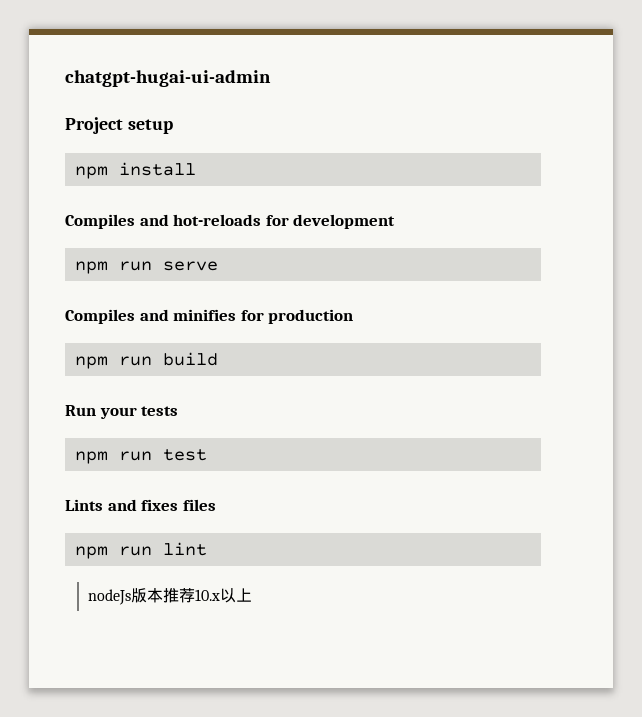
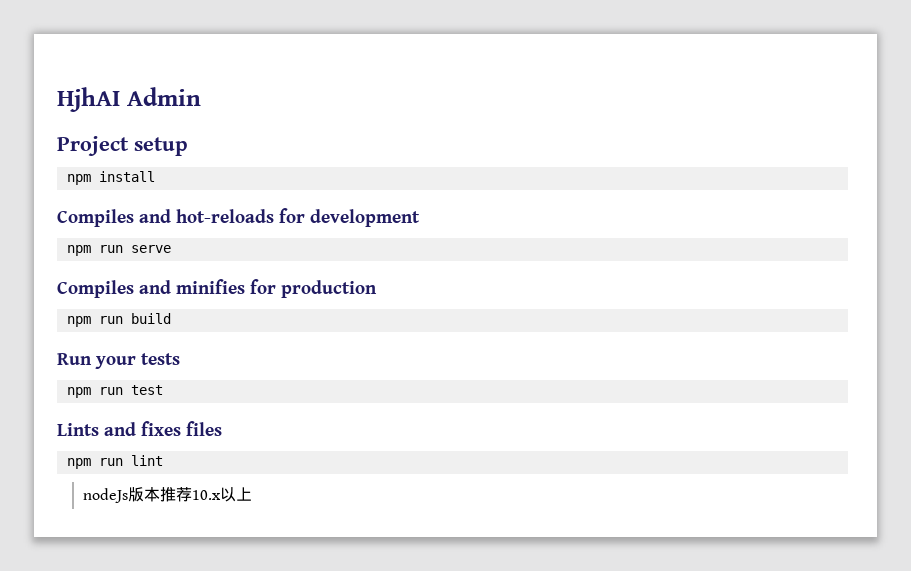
- chatgpt-hugai-ui-admin
+ HjhAI Admin

